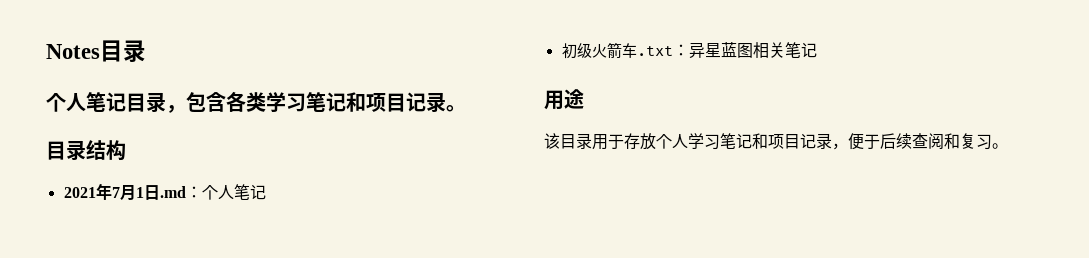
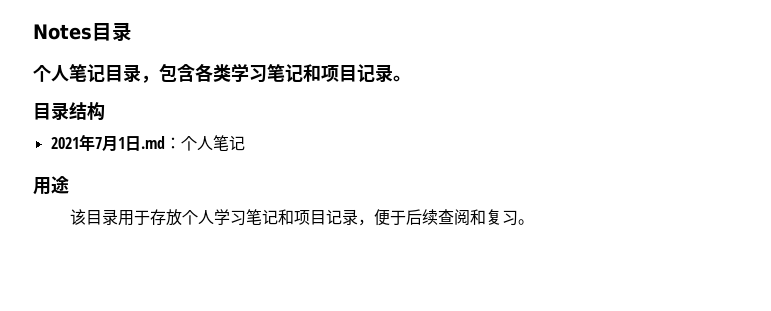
- 初级火箭车.txt：异星蓝图相关笔记

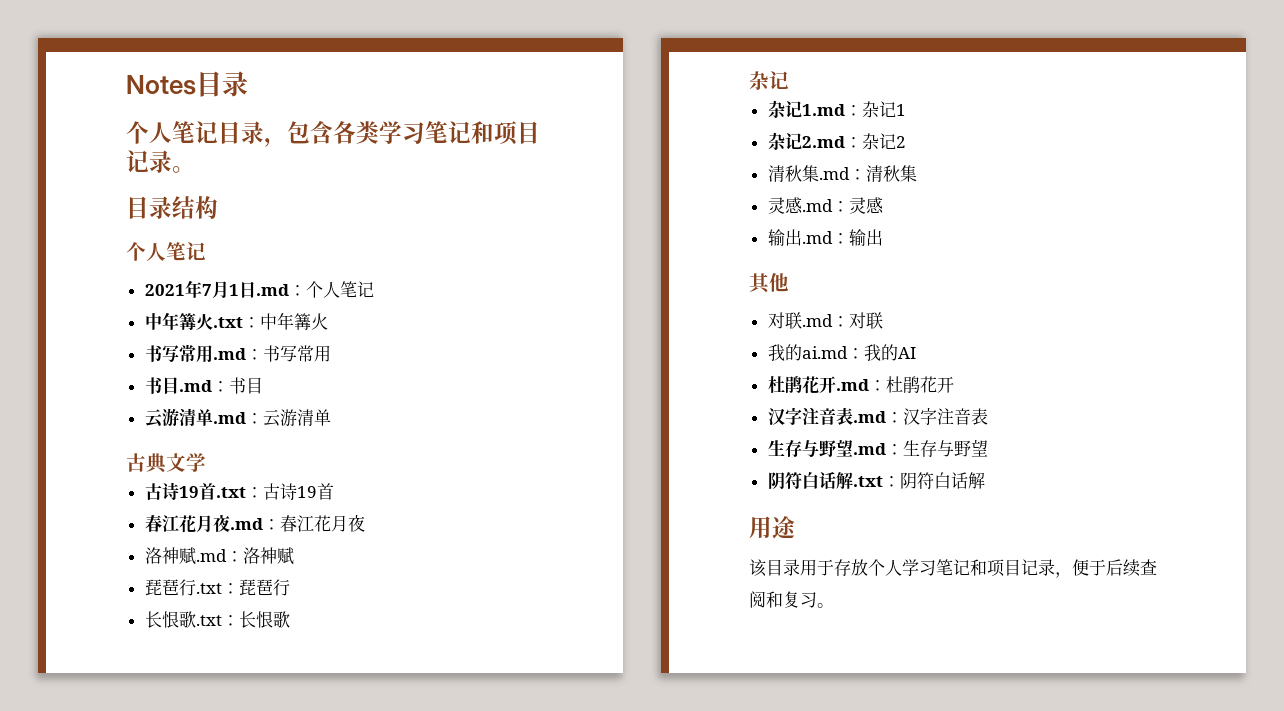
  目录结构
+ 个人笔记
+ 中年篝火.txt：中年篝火
+ 书写常用.md：书写常用
+ 书目.md：书目
+ 云游清单.md：云游清单
+ 古典文学
+ 古诗19首.txt：古诗19首
+ 春江花月夜.md：春江花月夜
+ 洛神赋.md：洛神赋
+ 琵琶行.txt：琵琶行
+ 长恨歌.txt：长恨歌
+ 杂记
+ 杂记1.md：杂记1
+ 杂记2.md：杂记2
+ 清秋集.md：清秋集
+ 灵感.md：灵感
+ 输出.md：输出
+ 其他
+ 对联.md：对联
+ 我的ai.md：我的AI
+ 杜鹃花开.md：杜鹃花开
+ 汉字注音表.md：汉字注音表
+ 生存与野望.md：生存与野望
+ 阴符白话解.txt：阴符白话解

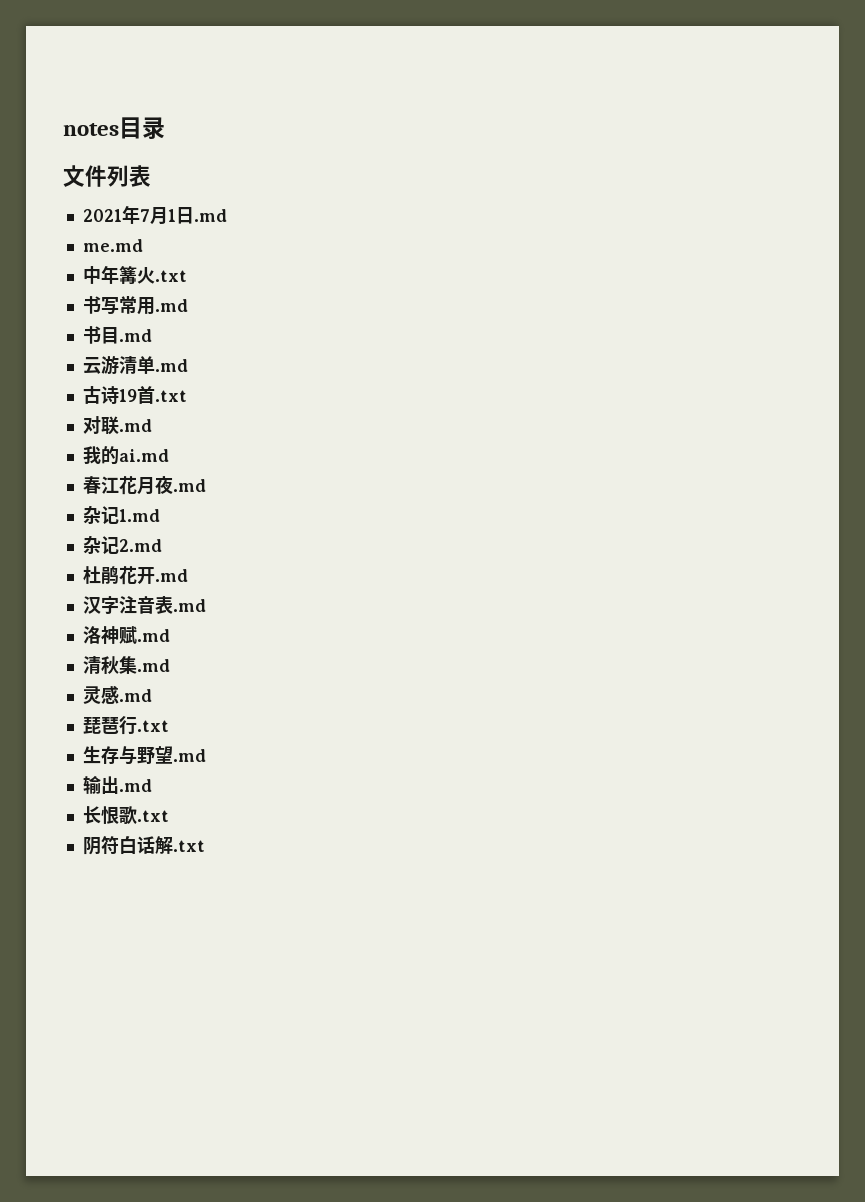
- Notes目录
+ notes目录
- 个人笔记目录，包含各类学习笔记和项目记录。
- 目录结构
- 个人笔记
+ 文件列表
- 2021年7月1日.md：个人笔记
+ 2021年7月1日.md
+ me.md
- 中年篝火.txt：中年篝火
+ 中年篝火.txt
- 书写常用.md：书写常用
+ 书写常用.md
- 书目.md：书目
+ 书目.md
- 云游清单.md：云游清单
- 古典文学
+ 云游清单.md
- 古诗19首.txt：古诗19首
+ 古诗19首.txt
+ 对联.md
+ 我的ai.md
- 春江花月夜.md：春江花月夜
- 洛神赋.md：洛神赋
- 琵琶行.txt：琵琶行
- 长恨歌.txt：长恨歌
- 杂记
+ 春江花月夜.md
- 杂记1.md：杂记1
+ 杂记1.md
- 杂记2.md：杂记2
- 清秋集.md：清秋集
- 灵感.md：灵感
- 输出.md：输出
- 其他
- 对联.md：对联
- 我的ai.md：我的AI
+ 杂记2.md
- 杜鹃花开.md：杜鹃花开
+ 杜鹃花开.md
- 汉字注音表.md：汉字注音表
+ 汉字注音表.md
+ 洛神赋.md
+ 清秋集.md
+ 灵感.md
+ 琵琶行.txt
- 生存与野望.md：生存与野望
+ 生存与野望.md
+ 输出.md
+ 长恨歌.txt
- 阴符白话解.txt：阴符白话解
- 用途
- 该目录用于存放个人学习笔记和项目记录，便于后续查阅和复习。
+ 阴符白话解.txt

